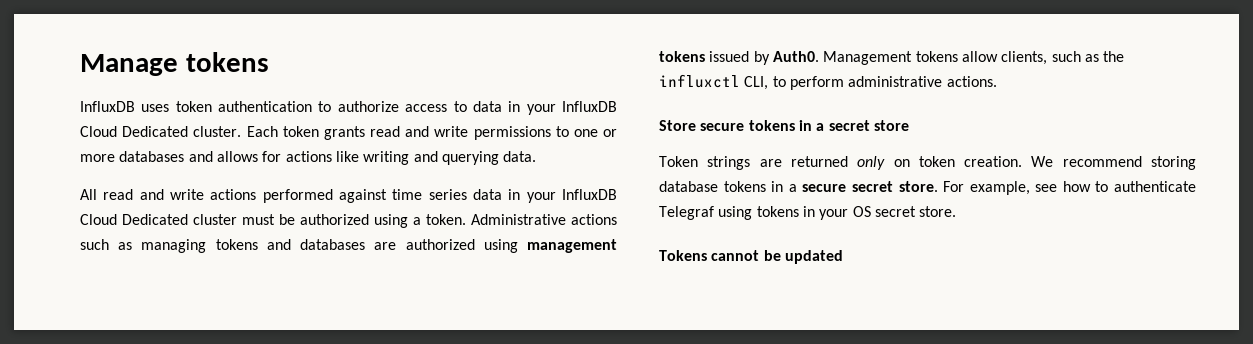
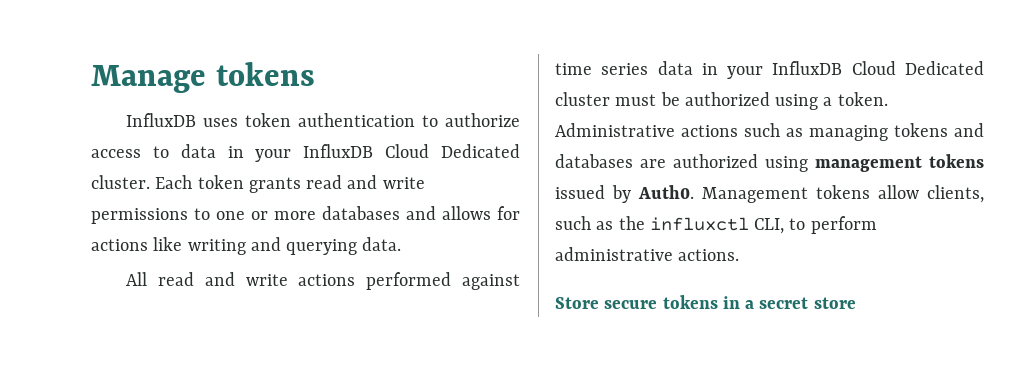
- Token strings are returned only on token creation. We recommend storing database tokens in a secure secret store. For example, see how to authenticate Telegraf using tokens in your OS secret store.
- Tokens cannot be updated

